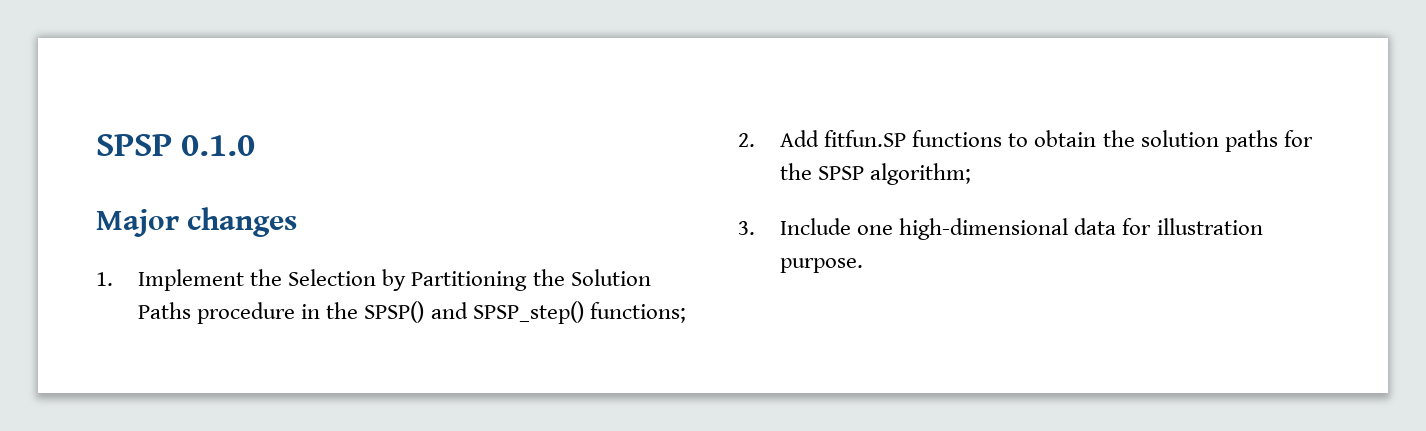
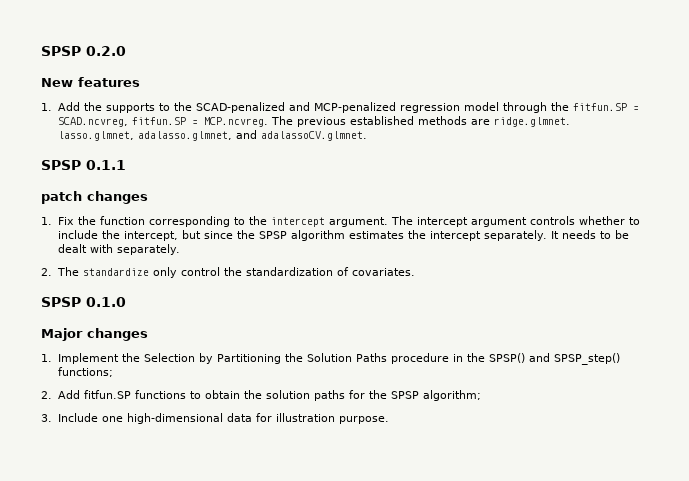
+ SPSP 0.2.0
+ New features
+ 1. Add the supports to the SCAD-penalized and MCP-penalized regression model through the fitfun.SP = SCAD.ncvreg, fitfun.SP = MCP.ncvreg. The previous established methods are ridge.glmnet. lasso.glmnet, adalasso.glmnet, and adalassoCV.glmnet.
+ SPSP 0.1.1
+ patch changes
+ 1. Fix the function corresponding to the intercept argument. The intercept argument controls whether to include the intercept, but since the SPSP algorithm estimates the intercept separately. It needs to be dealt with separately.
+ 2. The standardize only control the standardization of covariates.

